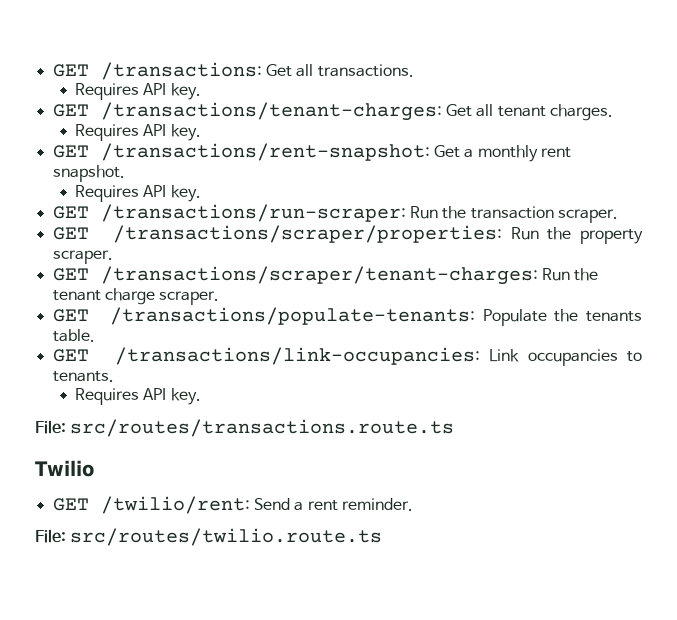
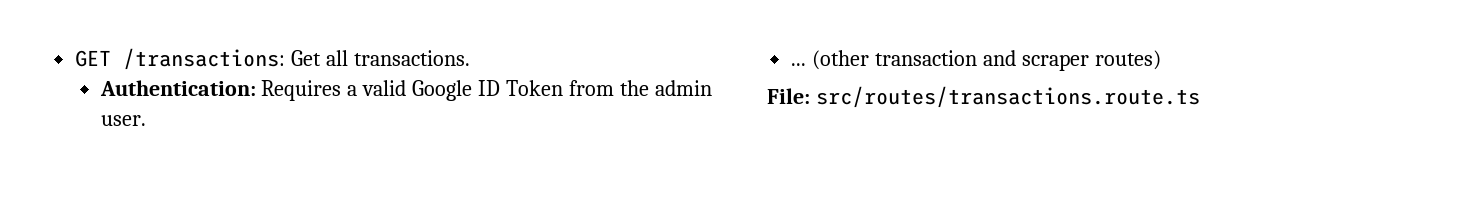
  GET /transactions: Get all transactions.
- Requires API key.
- GET /transactions/tenant-charges: Get all tenant charges.
- Requires API key.
- GET /transactions/rent-snapshot: Get a monthly rent snapshot.
- Requires API key.
- GET /transactions/run-scraper: Run the transaction scraper.
- GET /transactions/scraper/properties: Run the property scraper.
- GET /transactions/scraper/tenant-charges: Run the tenant charge scraper.
- GET /transactions/populate-tenants: Populate the tenants table.
- GET /transactions/link-occupancies: Link occupancies to tenants.
- Requires API key.
+ Authentication: Requires a valid Google ID Token from the admin user.
+ ... (other transaction and scraper routes)
  File: src/routes/transactions.route.ts
- Twilio
- GET /twilio/rent: Send a rent reminder.
- File: src/routes/twilio.route.ts

